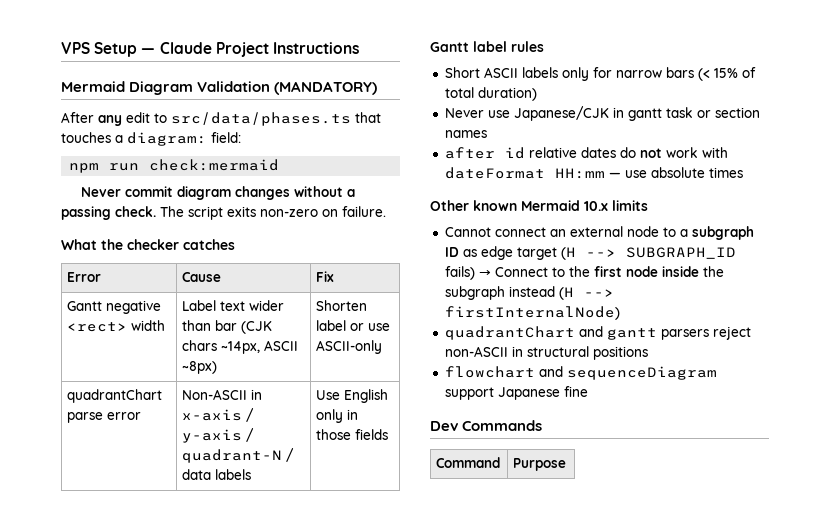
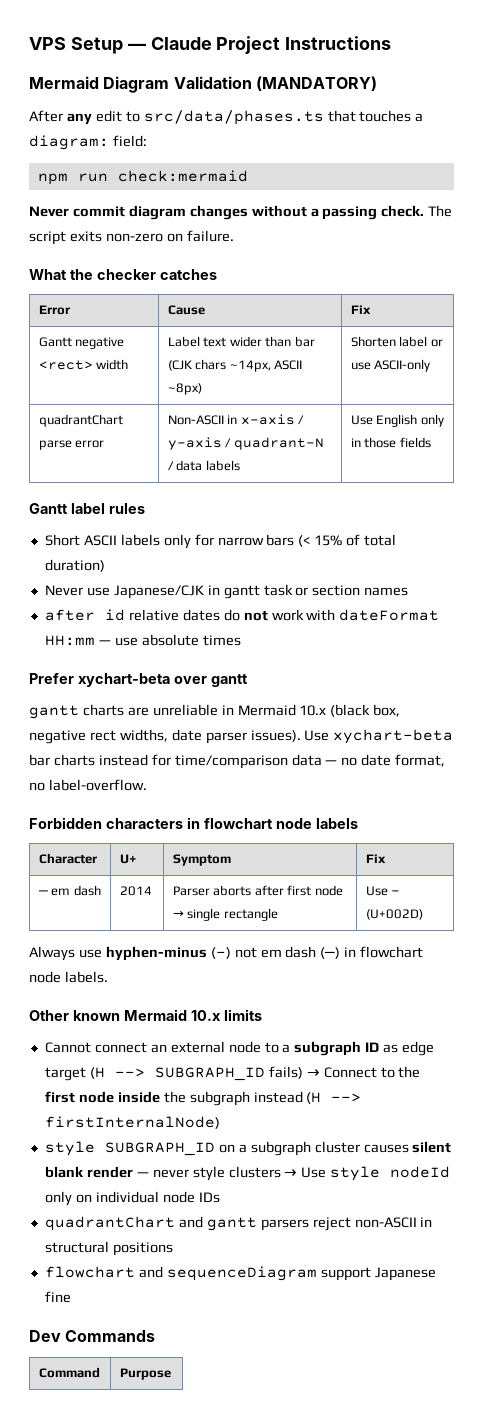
+ Prefer xychart-beta over gantt
+ gantt charts are unreliable in Mermaid 10.x (black box, negative rect widths, date parser issues). Use xychart-beta bar charts instead for time/comparison data — no date format, no label-overflow.
+ Forbidden characters in flowchart node labels
+ Character | U+ | Symptom | Fix
+ — em dash | 2014 | Parser aborts after first node → single rectangle | Use - (U+002D)
+ Always use hyphen-minus (-) not em dash (—) in flowchart node labels.
+ style SUBGRAPH_ID on a subgraph cluster causes silent blank render — never style clusters → Use style nodeId only on individual node IDs

